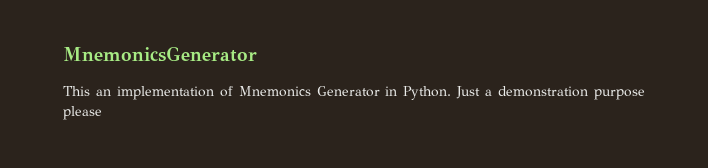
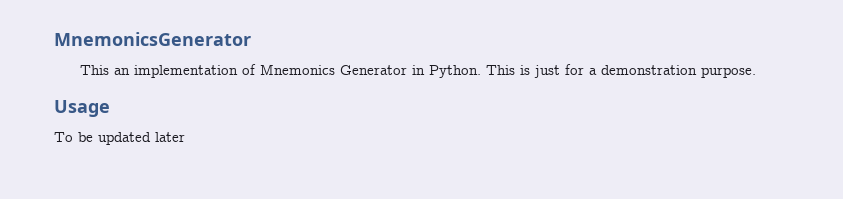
- Just a demonstration purpose please
+ This is just for a demonstration purpose.
+ Usage
+ To be updated later

